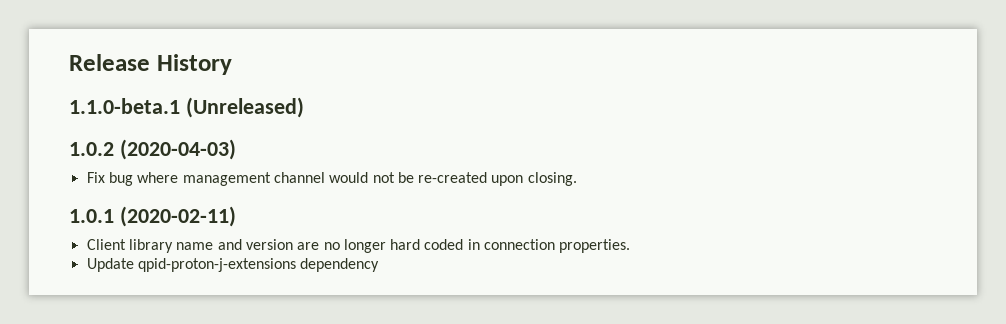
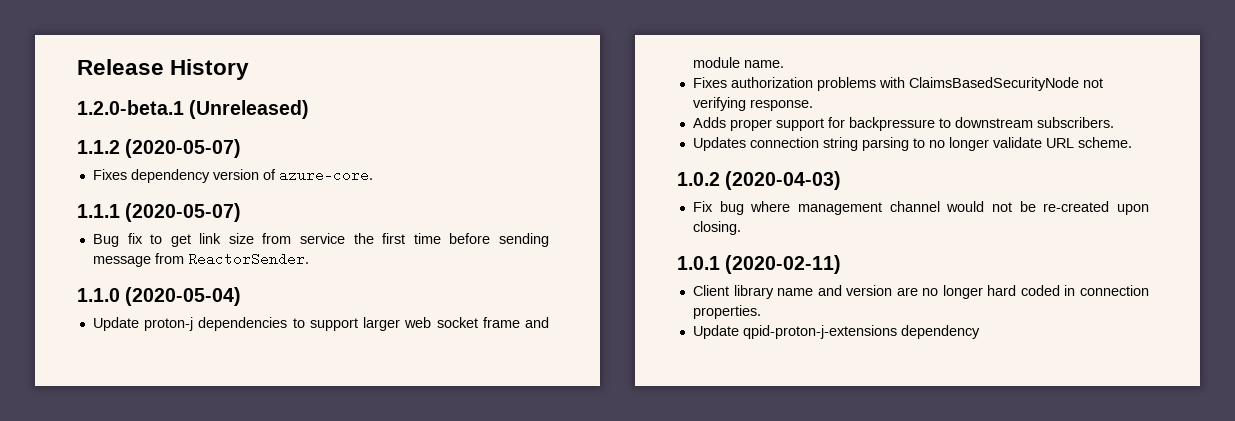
- 1.1.0-beta.1 (Unreleased)
+ 1.2.0-beta.1 (Unreleased)
+ 1.1.2 (2020-05-07)
+ Fixes dependency version of azure-core.
+ 1.1.1 (2020-05-07)
+ Bug fix to get link size from service the first time before sending message from ReactorSender.
+ 1.1.0 (2020-05-04)
+ Update proton-j dependencies to support larger web socket frame and module name.
+ Fixes authorization problems with ClaimsBasedSecurityNode not verifying response.
+ Adds proper support for backpressure to downstream subscribers.
+ Updates connection string parsing to no longer validate URL scheme.

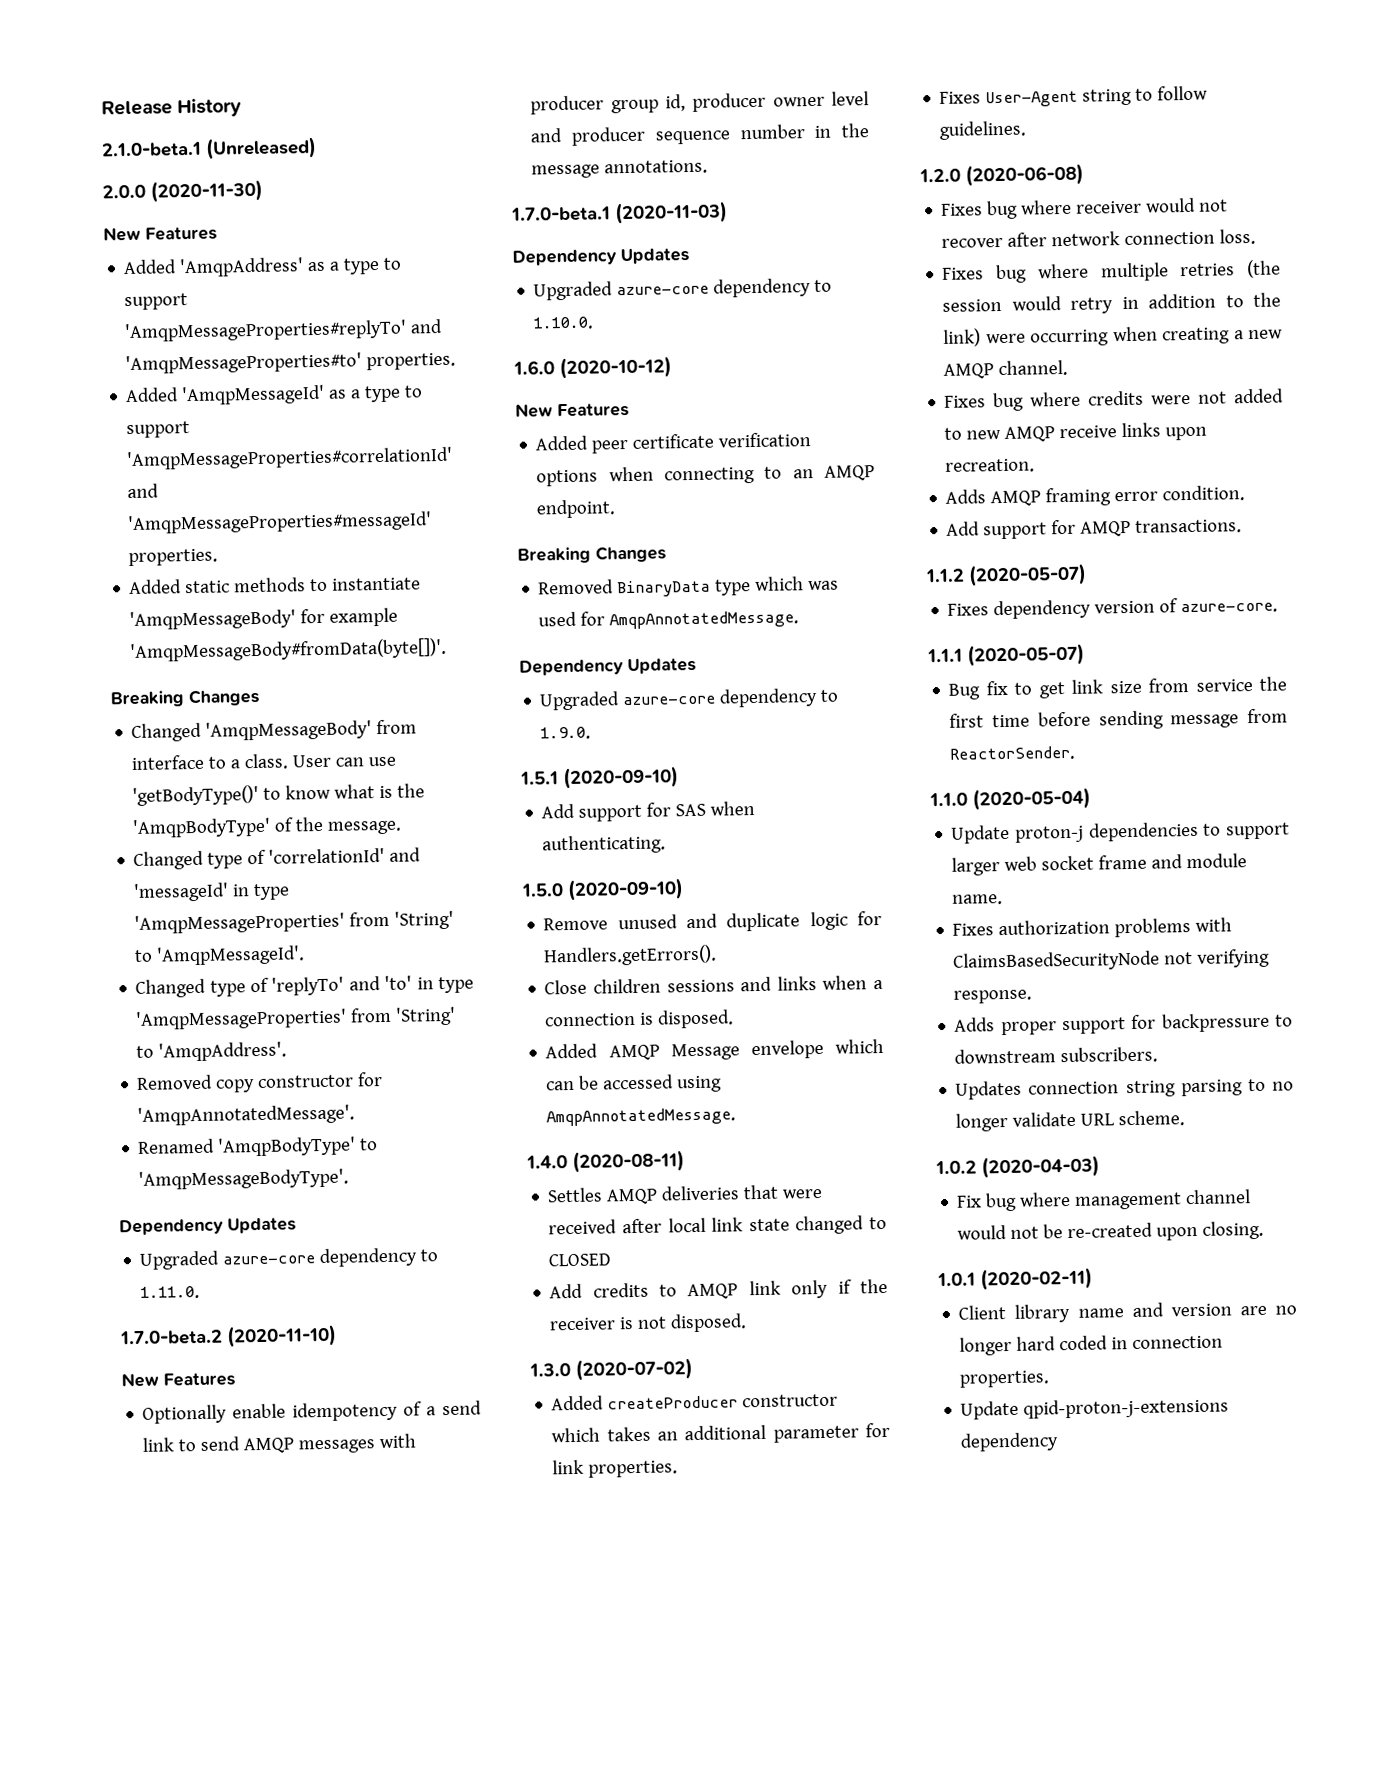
- 1.2.0-beta.1 (Unreleased)
+ 2.1.0-beta.1 (Unreleased)
+ 2.0.0 (2020-11-30)
+ New Features
+ Added 'AmqpAddress' as a type to support 'AmqpMessageProperties#replyTo' and 'AmqpMessageProperties#to' properties.
+ Added 'AmqpMessageId' as a type to support 'AmqpMessageProperties#correlationId' and 'AmqpMessageProperties#messageId' properties.
+ Added static methods to instantiate 'AmqpMessageBody' for example 'AmqpMessageBody#fromData(byte[])'.
+ Breaking Changes
+ Changed 'AmqpMessageBody' from interface to a class. User can use 'getBodyType()' to know what is the 'AmqpBodyType' of the message.
+ Changed type of 'correlationId' and 'messageId' in type 'AmqpMessageProperties' from 'String' to 'AmqpMessageId'.
+ Changed type of 'replyTo' and 'to' in type 'AmqpMessageProperties' from 'String' to 'AmqpAddress'.
+ Removed copy constructor for 'AmqpAnnotatedMessage'.
+ Renamed 'AmqpBodyType' to 'AmqpMessageBodyType'.
+ Dependency Updates
+ Upgraded azure-core dependency to 1.11.0.
+ 1.7.0-beta.2 (2020-11-10)
+ New Features
+ Optionally enable idempotency of a send link to send AMQP messages with producer group id, producer owner level and producer sequence number in the message annotations.
+ 1.7.0-beta.1 (2020-11-03)
+ Dependency Updates
+ Upgraded azure-core dependency to 1.10.0.
+ 1.6.0 (2020-10-12)
+ New Features
+ Added peer certificate verification options when connecting to an AMQP endpoint.
+ Breaking Changes
+ Removed BinaryData type which was used for AmqpAnnotatedMessage.
+ Dependency Updates
+ Upgraded azure-core dependency to 1.9.0.
+ 1.5.1 (2020-09-10)
+ Add support for SAS when authenticating.
+ 1.5.0 (2020-09-10)
+ Remove unused and duplicate logic for Handlers.getErrors().
+ Close children sessions and links when a connection is disposed.
+ Added AMQP Message envelope which can be accessed using AmqpAnnotatedMessage.
+ 1.4.0 (2020-08-11)
+ Settles AMQP deliveries that were received after local link state changed to CLOSED
+ Add credits to AMQP link only if the receiver is not disposed.
+ 1.3.0 (2020-07-02)
+ Added createProducer constructor which takes an additional parameter for link properties.
+ Fixes User-Agent string to follow guidelines.
+ 1.2.0 (2020-06-08)
+ Fixes bug where receiver would not recover after network connection loss.
+ Fixes bug where multiple retries (the session would retry in addition to the link) were occurring when creating a new AMQP channel.
+ Fixes bug where credits were not added to new AMQP receive links upon recreation.
+ Adds AMQP framing error condition.
+ Add support for AMQP transactions.

